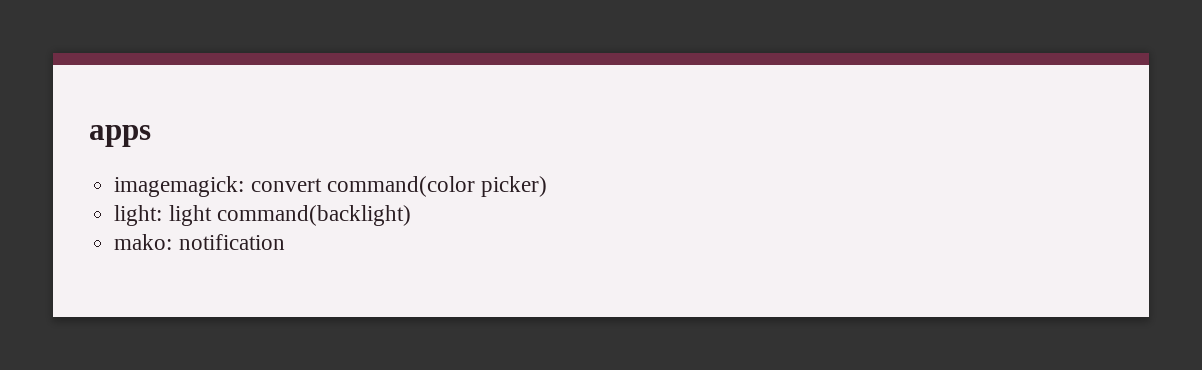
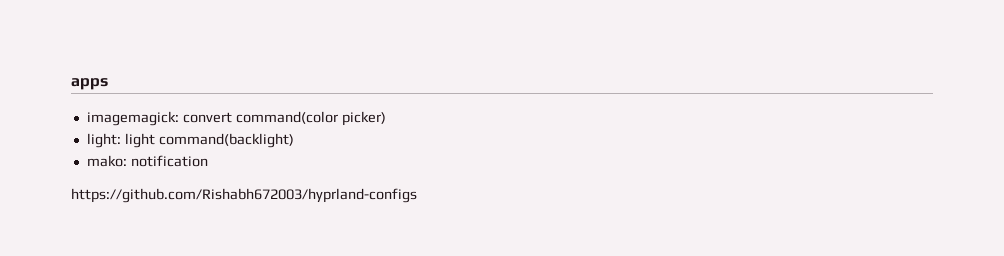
+ https://github.com/Rishabh672003/hyprland-configs

